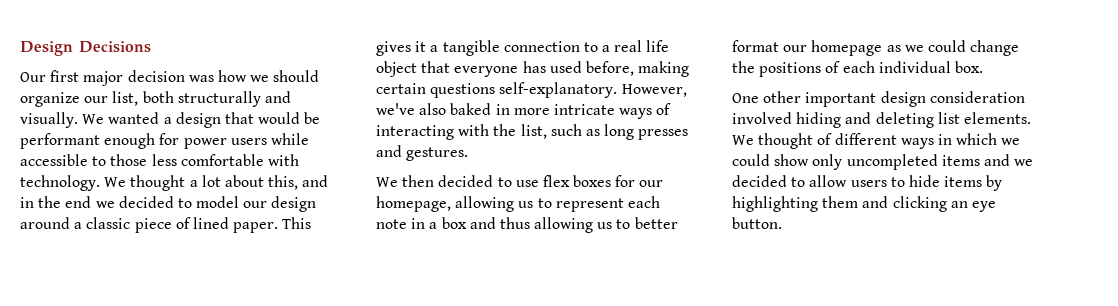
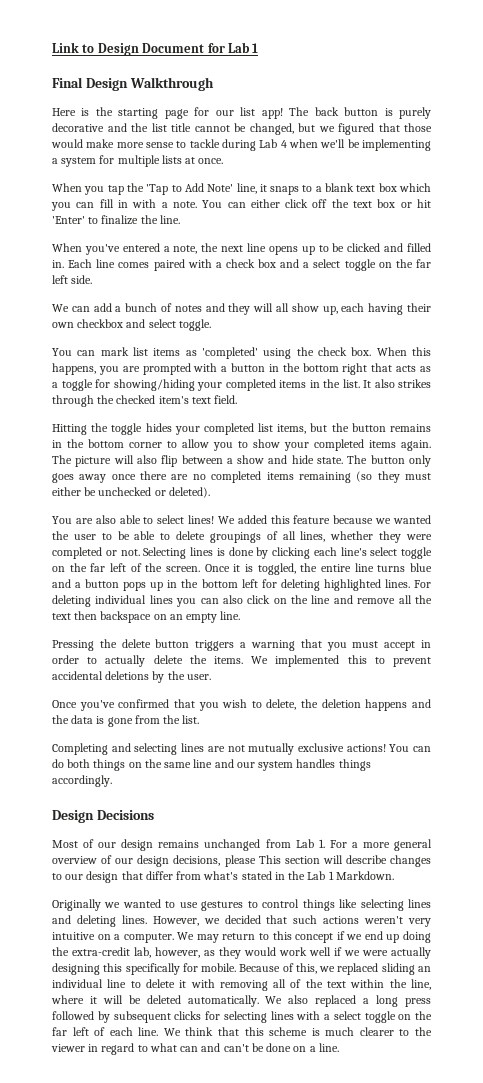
+ Link to Design Document for Lab 1
+ Final Design Walkthrough
+ Here is the starting page for our list app! The back button is purely decorative and the list title cannot be changed, but we figured that those would make more sense to tackle during Lab 4 when we'll be implementing a system for multiple lists at once.
+ When you tap the 'Tap to Add Note' line, it snaps to a blank text box which you can fill in with a note. You can either click off the text box or hit 'Enter' to finalize the line.
+ When you've entered a note, the next line opens up to be clicked and filled in. Each line comes paired with a check box and a select toggle on the far left side.
+ We can add a bunch of notes and they will all show up, each having their own checkbox and select toggle.
+ You can mark list items as 'completed' using the check box. When this happens, you are prompted with a button in the bottom right that acts as a toggle for showing/hiding your completed items in the list. It also strikes through the checked item's text field.
+ Hitting the toggle hides your completed list items, but the button remains in the bottom corner to allow you to show your completed items again. The picture will also flip between a show and hide state. The button only goes away once there are no completed items remaining (so they must either be unchecked or deleted).
+ You are also able to select lines! We added this feature because we wanted the user to be able to delete groupings of all lines, whether they were completed or not. Selecting lines is done by clicking each line's select toggle on the far left of the screen. Once it is toggled, the entire line turns blue and a button pops up in the bottom left for deleting highlighted lines. For deleting individual lines you can also click on the line and remove all the text then backspace on an empty line.
+ Pressing the delete button triggers a warning that you must accept in order to actually delete the items. We implemented this to prevent accidental deletions by the user.
+ Once you've confirmed that you wish to delete, the deletion happens and the data is gone from the list.
+ Completing and selecting lines are not mutually exclusive actions! You can do both things on the same line and our system handles things accordingly.
  Design Decisions
- Our first major decision was how we should organize our list, both structurally and visually. We wanted a design that would be performant enough for power users while accessible to those less comfortable with technology. We thought a lot about this, and in the end we decided to model our design around a classic piece of lined paper. This gives it a tangible connection to a real life object that everyone has used before, making certain questions self-explanatory. However, we've also baked in more intricate ways of interacting with the list, such as long presses and gestures.
- We then decided to use flex boxes for our homepage, allowing us to represent each note in a box and thus allowing us to better format our homepage as we could change the positions of each individual box.
- One other important design consideration involved hiding and deleting list elements. We thought of different ways in which we could show only uncompleted items and we decided to allow users to hide items by highlighting them and clicking an eye button.
+ Most of our design remains unchanged from Lab 1. For a more general overview of our design decisions, please This section will describe changes to our design that differ from what's stated in the Lab 1 Markdown.
+ Originally we wanted to use gestures to control things like selecting lines and deleting lines. However, we decided that such actions weren't very intuitive on a computer. We may return to this concept if we end up doing the extra-credit lab, however, as they would work well if we were actually designing this specifically for mobile. Because of this, we replaced sliding an individual line to delete it with removing all of the text within the line, where it will be deleted automatically. We also replaced a long press followed by subsequent clicks for selecting lines with a select toggle on the far left of each line. We think that this scheme is much clearer to the viewer in regard to what can and can't be done on a line.

